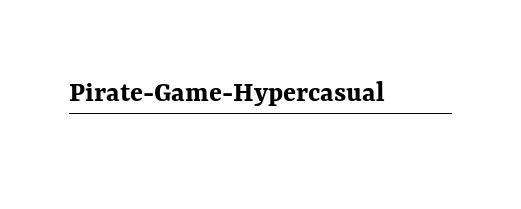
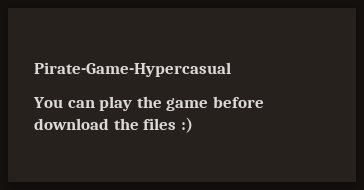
+ You can play the game before download the files :)

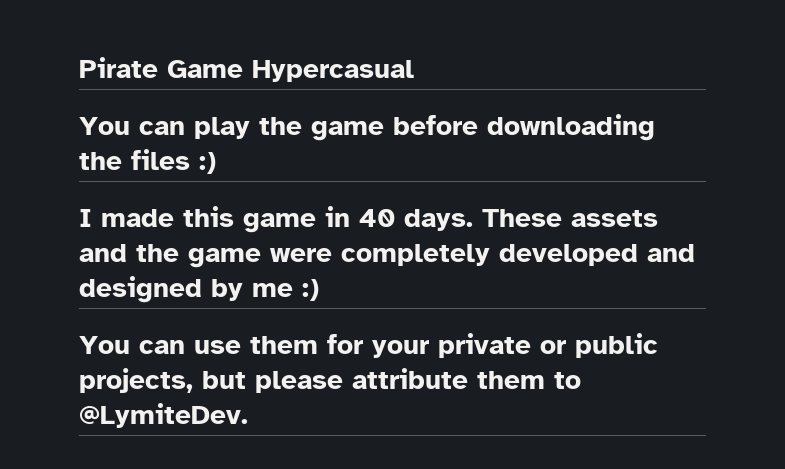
- Pirate-Game-Hypercasual
+ Pirate Game Hypercasual
- You can play the game before download the files :)
+ You can play the game before downloading the files :)
+ I made this game in 40 days. These assets and the game were completely developed and designed by me :)
+ You can use them for your private or public projects, but please attribute them to @LymiteDev.

